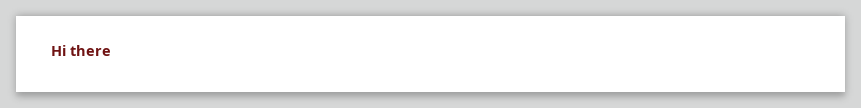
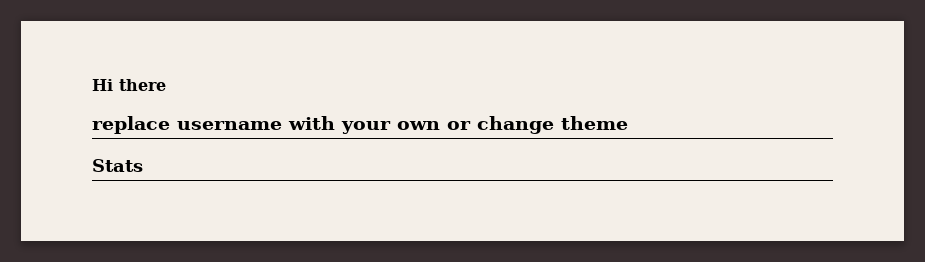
+ replace username with your own or change theme
+ Stats

